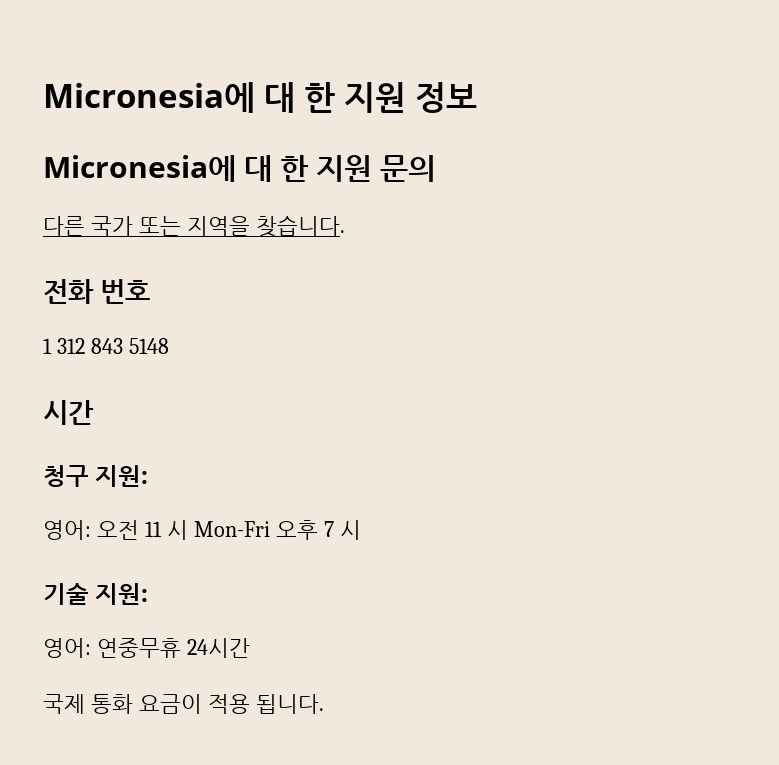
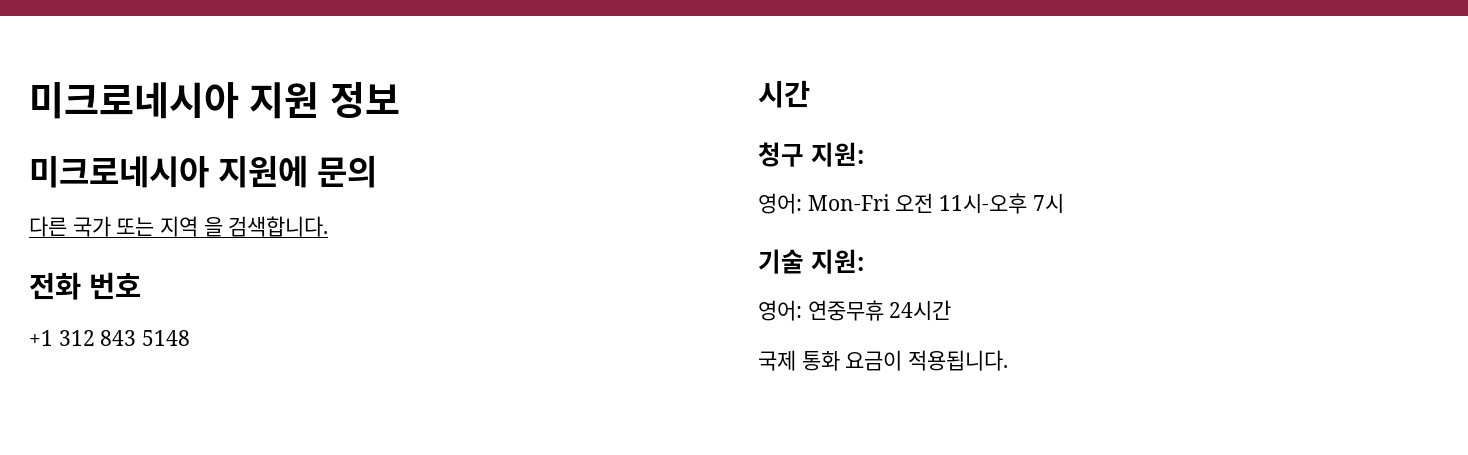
- Micronesia에 대 한 지원 정보
+ 미크로네시아 지원 정보
- Micronesia에 대 한 지원 문의
+ 미크로네시아 지원에 문의
- 다른 국가 또는 지역을 찾습니다.
+ 다른 국가 또는 지역 을 검색합니다.
- 1 312 843 5148
+ +1 312 843 5148
- 영어: 오전 11 시 Mon-Fri 오후 7 시
+ 영어: Mon-Fri 오전 11시-오후 7시
- 국제 통화 요금이 적용 됩니다.
+ 국제 통화 요금이 적용됩니다.

